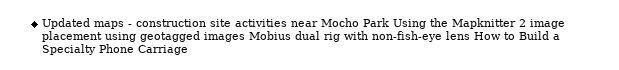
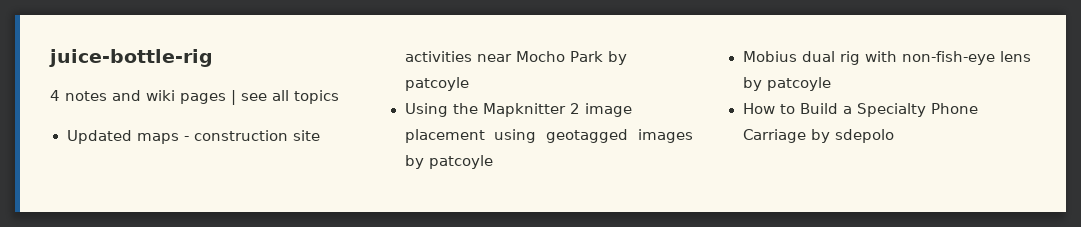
+ juice-bottle-rig
+ 4 notes and wiki pages | see all topics
- Updated maps - construction site activities near Mocho Park Using the Mapknitter 2 image placement using geotagged images Mobius dual rig with non-fish-eye lens How to Build a Specialty Phone Carriage
+ Updated maps - construction site activities near Mocho Park by patcoyle
+ Using the Mapknitter 2 image placement using geotagged images by patcoyle
+ Mobius dual rig with non-fish-eye lens by patcoyle
+ How to Build a Specialty Phone Carriage by sdepolo

